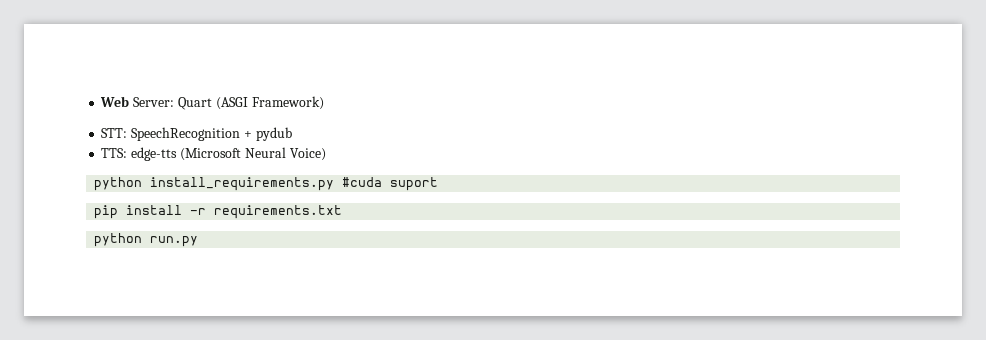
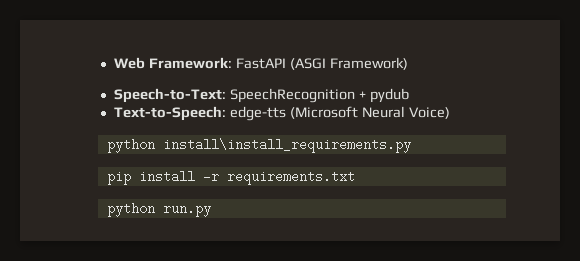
- Web Server: Quart (ASGI Framework)
+ Web Framework: FastAPI (ASGI Framework)
- STT: SpeechRecognition + pydub
+ Speech-to-Text: SpeechRecognition + pydub
- TTS: edge-tts (Microsoft Neural Voice)
+ Text-to-Speech: edge-tts (Microsoft Neural Voice)
- python install_requirements.py #cuda suport
+ python install\install_requirements.py

